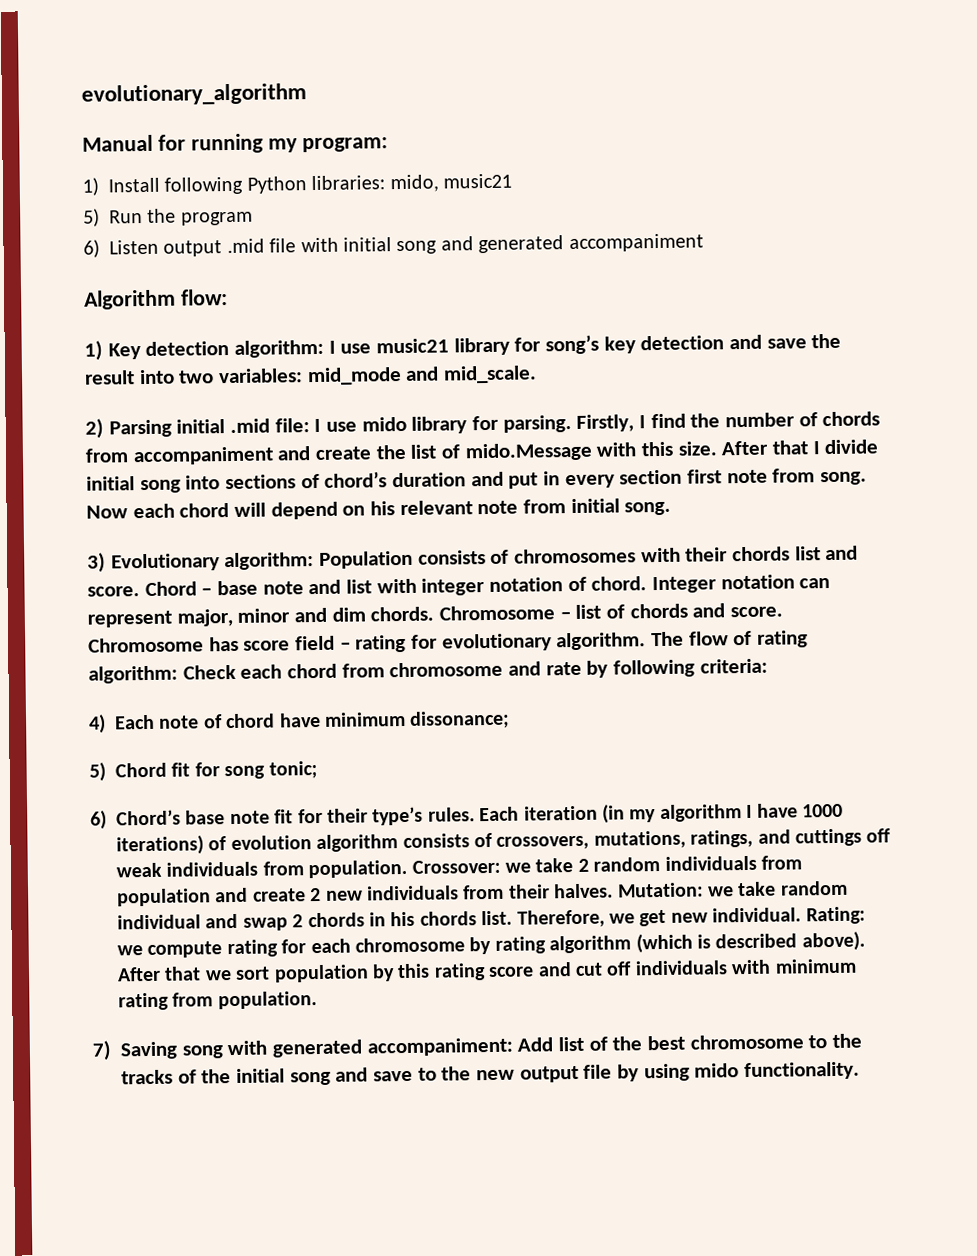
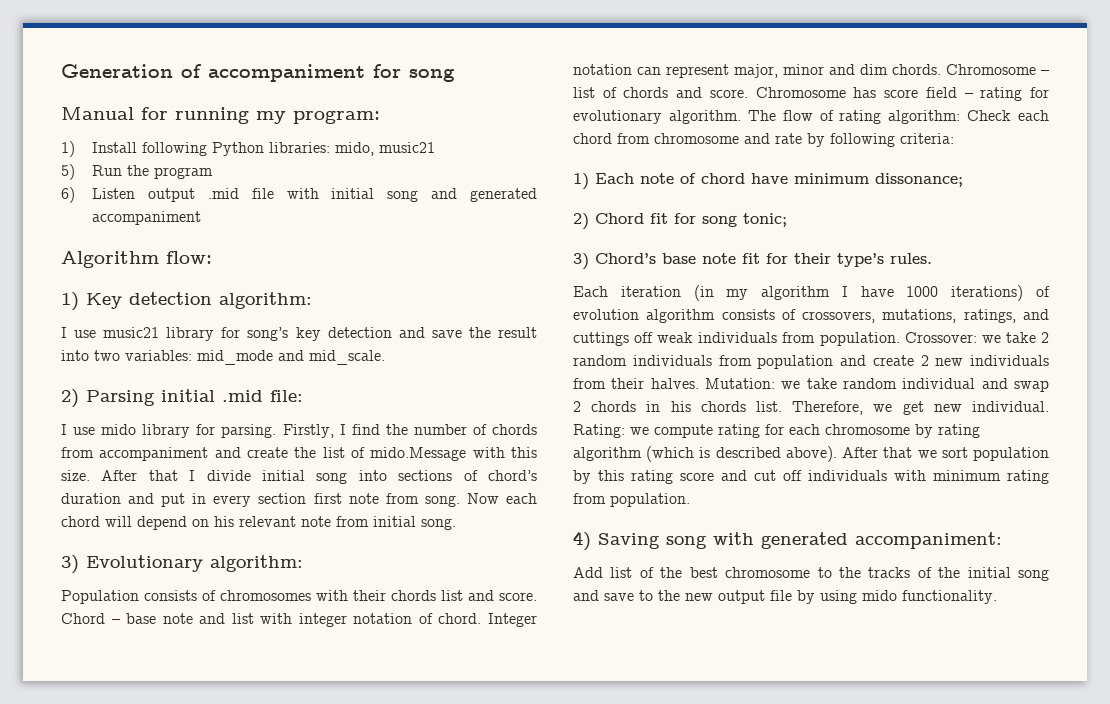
- evolutionary_algorithm
+ Generation of accompaniment for song
- 1) Key detection algorithm: I use music21 library for song’s key detection and save the result into two variables: mid_mode and mid_scale.
+ 1) Key detection algorithm:
+ I use music21 library for song’s key detection and save the result into two variables: mid_mode and mid_scale.
- 2) Parsing initial .mid file: I use mido library for parsing.
+ 2) Parsing initial .mid file:
+ I use mido library for parsing.
- 3) Evolutionary algorithm: Population consists of chromosomes with their chords list and score.
+ 3) Evolutionary algorithm:
+ Population consists of chromosomes with their chords list and score.
- 4) Each note of chord have minimum dissonance;
+ 1) Each note of chord have minimum dissonance;
- 5) Chord fit for song tonic;
+ 2) Chord fit for song tonic;
- 6) Chord’s base note fit for their type’s rules. Each iteration (in my algorithm I have 1000 iterations) of evolution algorithm consists of crossovers, mutations, ratings, and cuttings off weak individuals from population.
+ 3) Chord’s base note fit for their type’s rules.
+ Each iteration (in my algorithm I have 1000 iterations) of evolution algorithm consists of crossovers, mutations, ratings, and cuttings off weak individuals from population.
- 7) Saving song with generated accompaniment: Add list of the best chromosome to the tracks of the initial song and save to the new output file by using mido functionality.
+ 4) Saving song with generated accompaniment:
+ Add list of the best chromosome to the tracks of the initial song and save to the new output file by using mido functionality.

